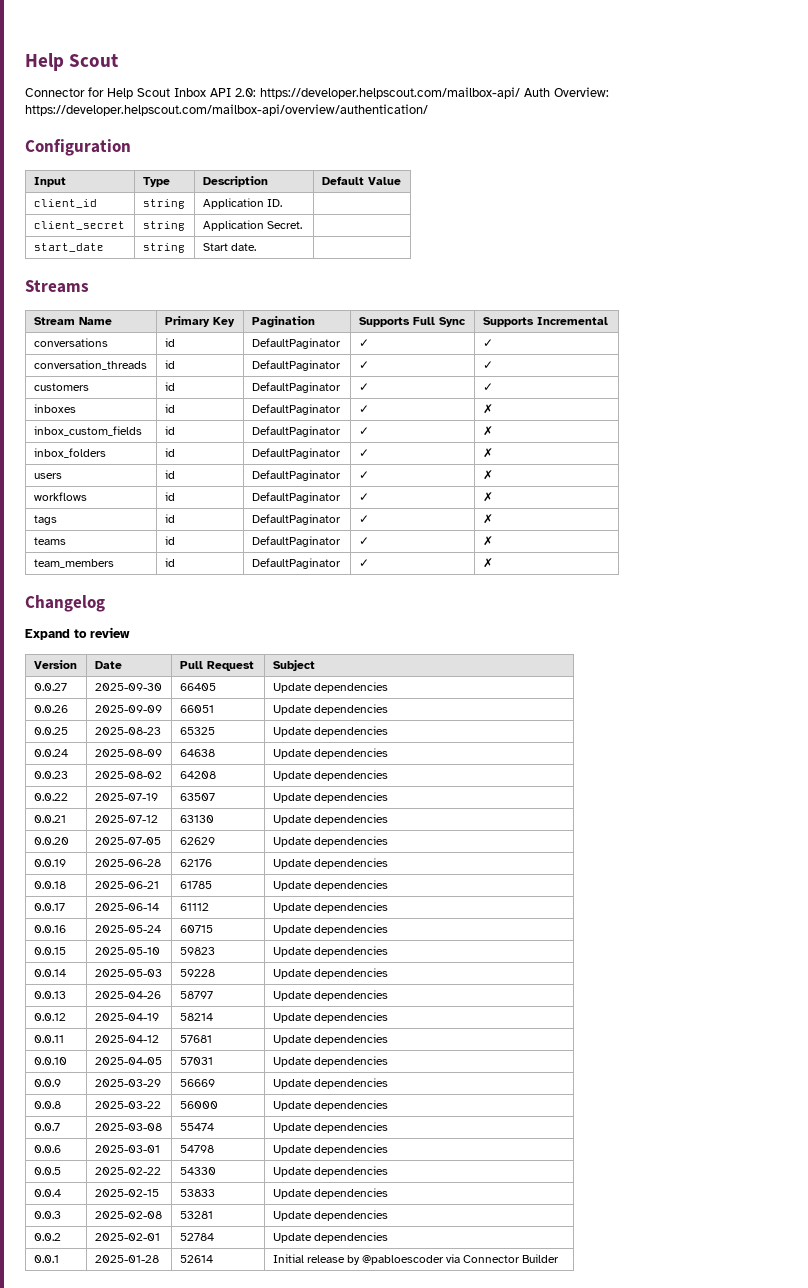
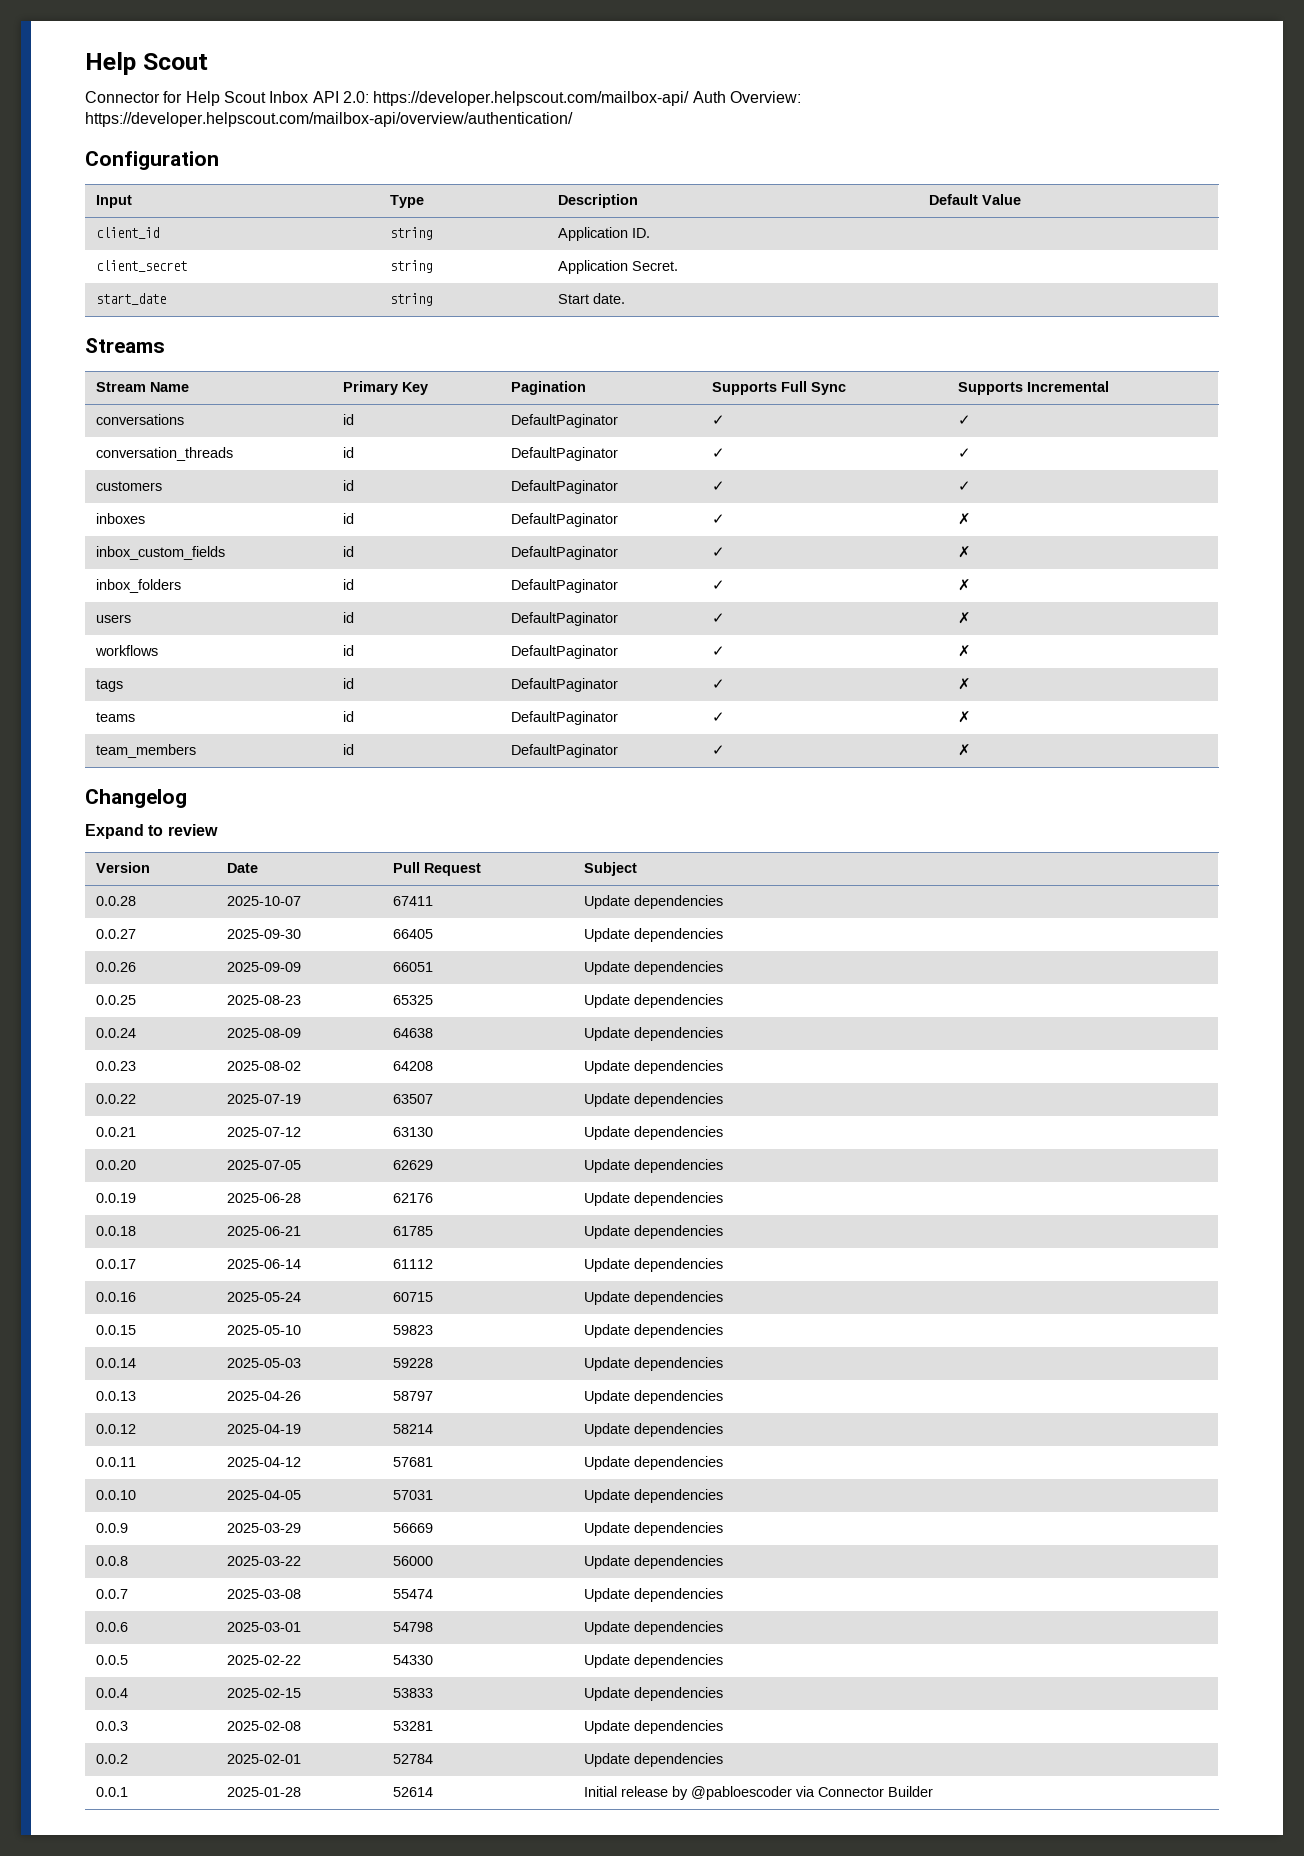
+ 0.0.28 | 2025-10-07 | 67411 | Update dependencies

